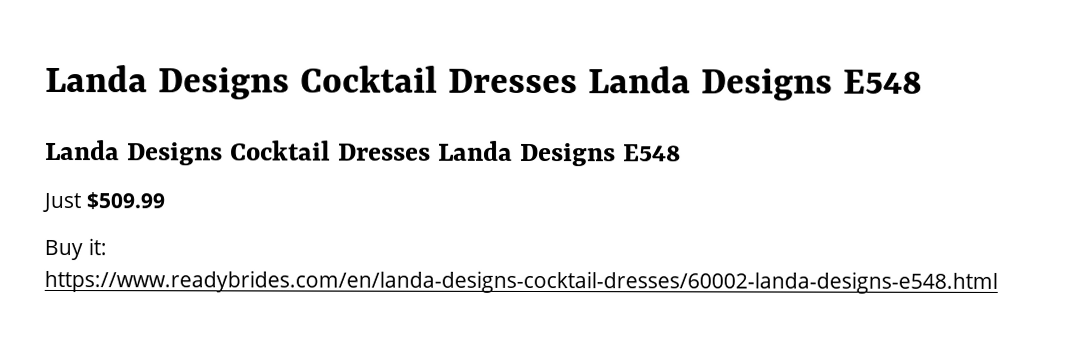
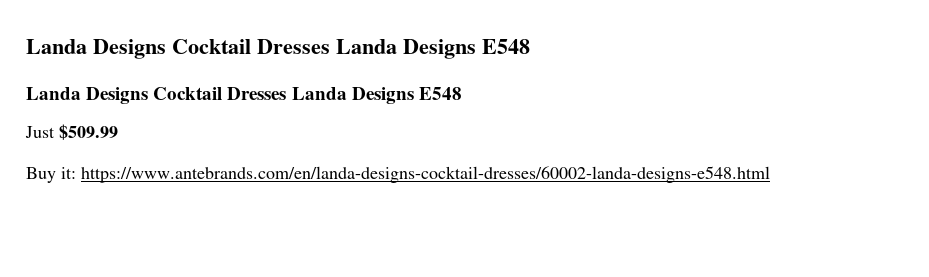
- Buy it: https://www.readybrides.com/en/landa-designs-cocktail-dresses/60002-landa-designs-e548.html
+ Buy it: https://www.antebrands.com/en/landa-designs-cocktail-dresses/60002-landa-designs-e548.html

